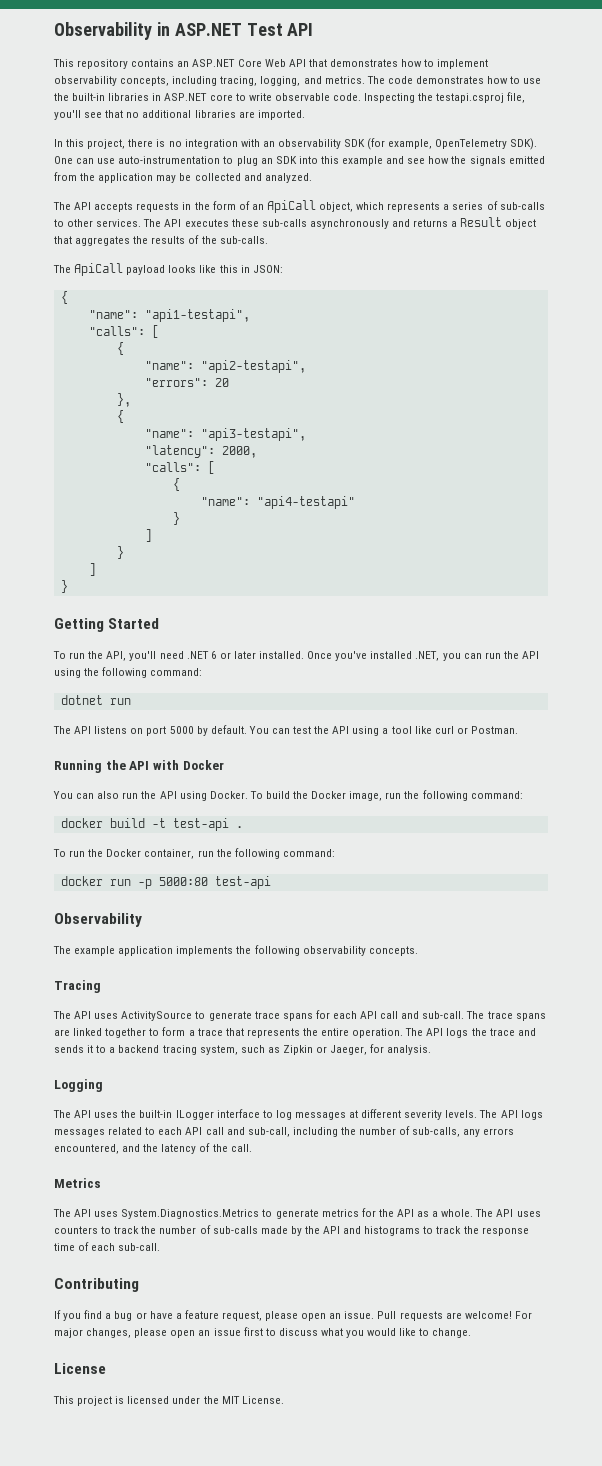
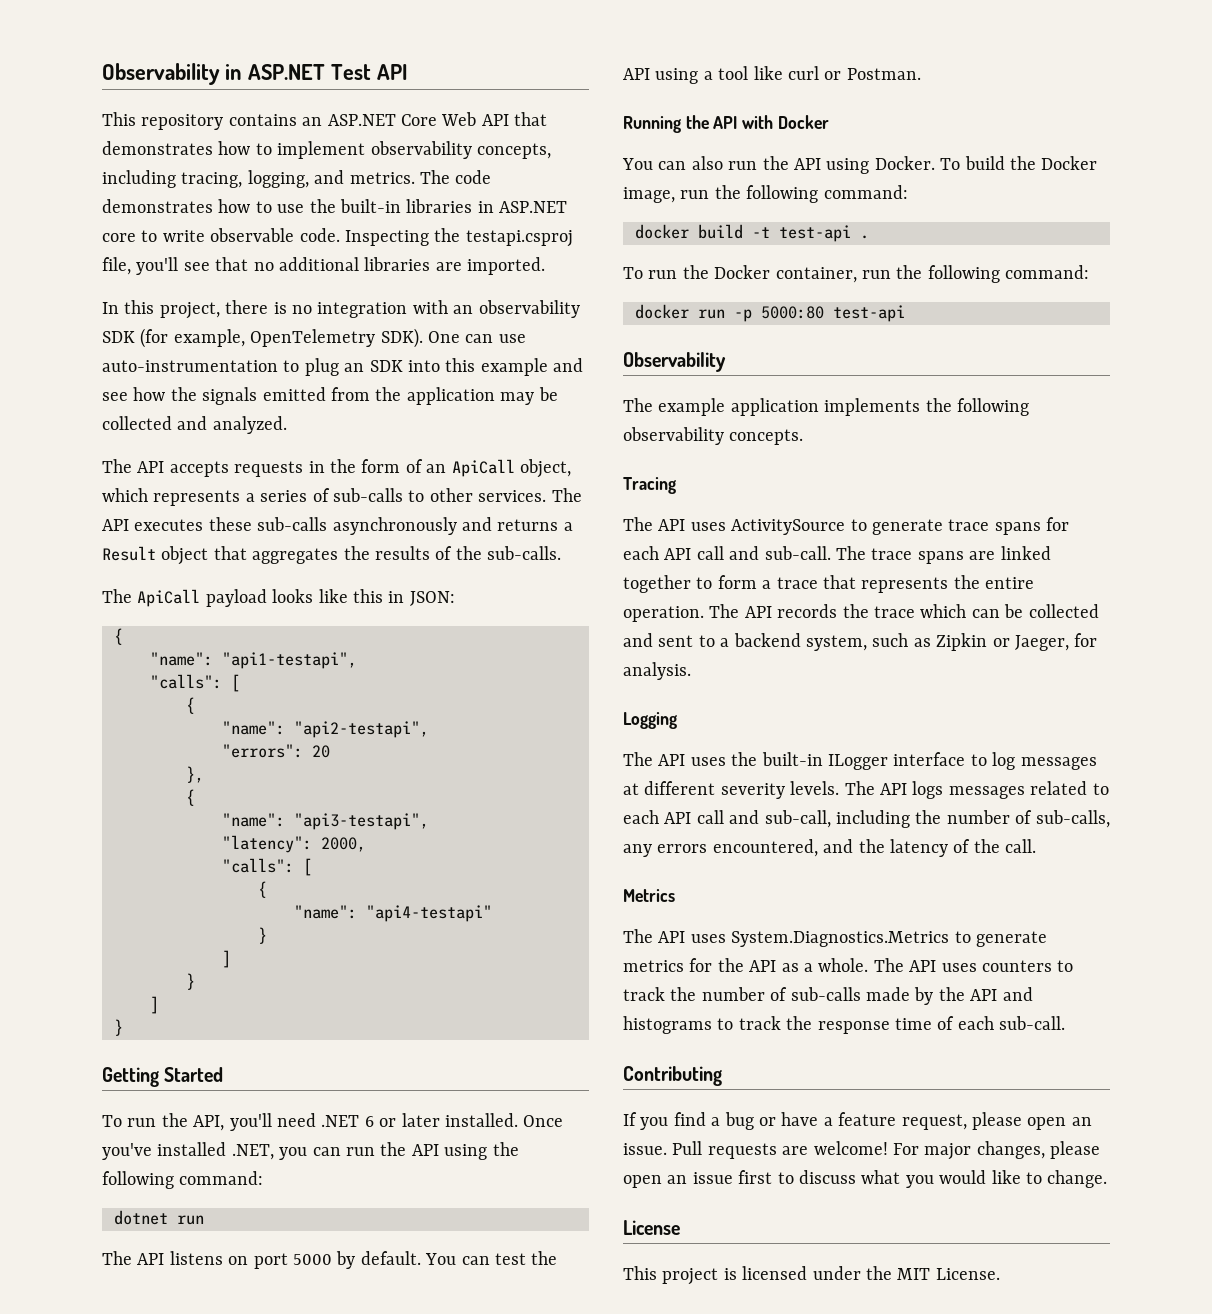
- The API logs the trace and sends it to a backend tracing system, such as Zipkin or Jaeger, for analysis.
+ The API records the trace which can be collected and sent to a backend system, such as Zipkin or Jaeger, for analysis.

